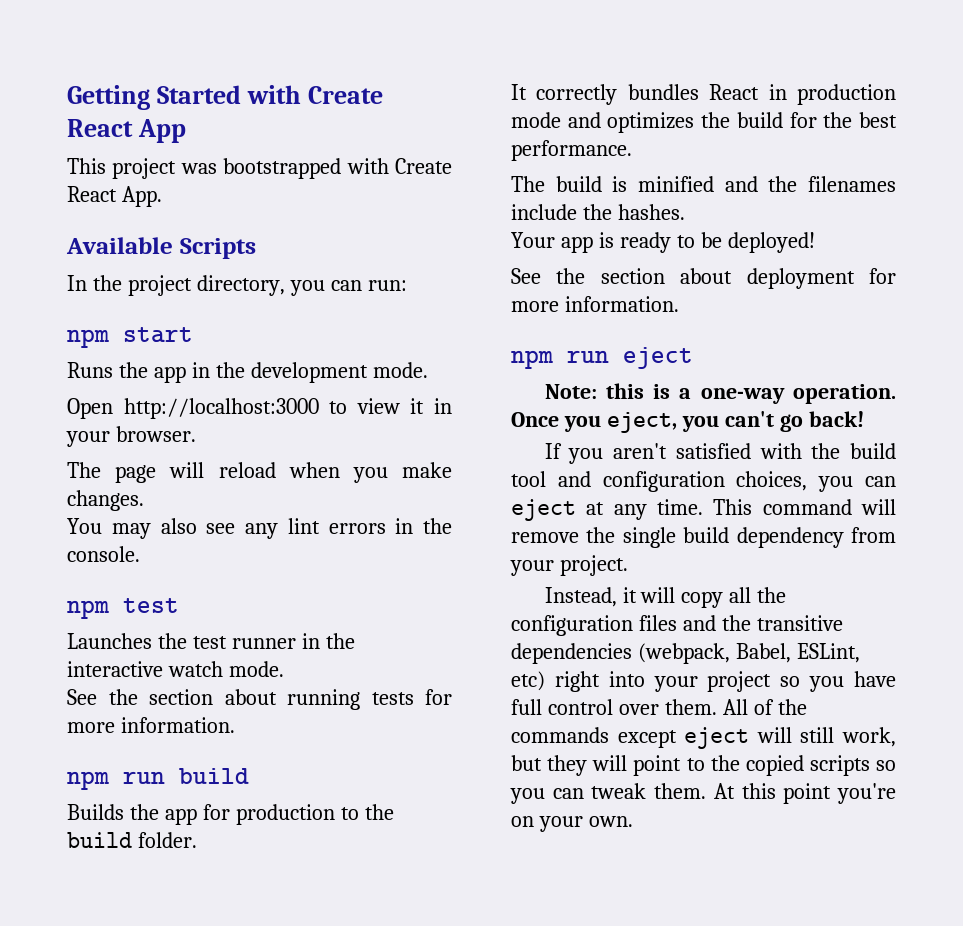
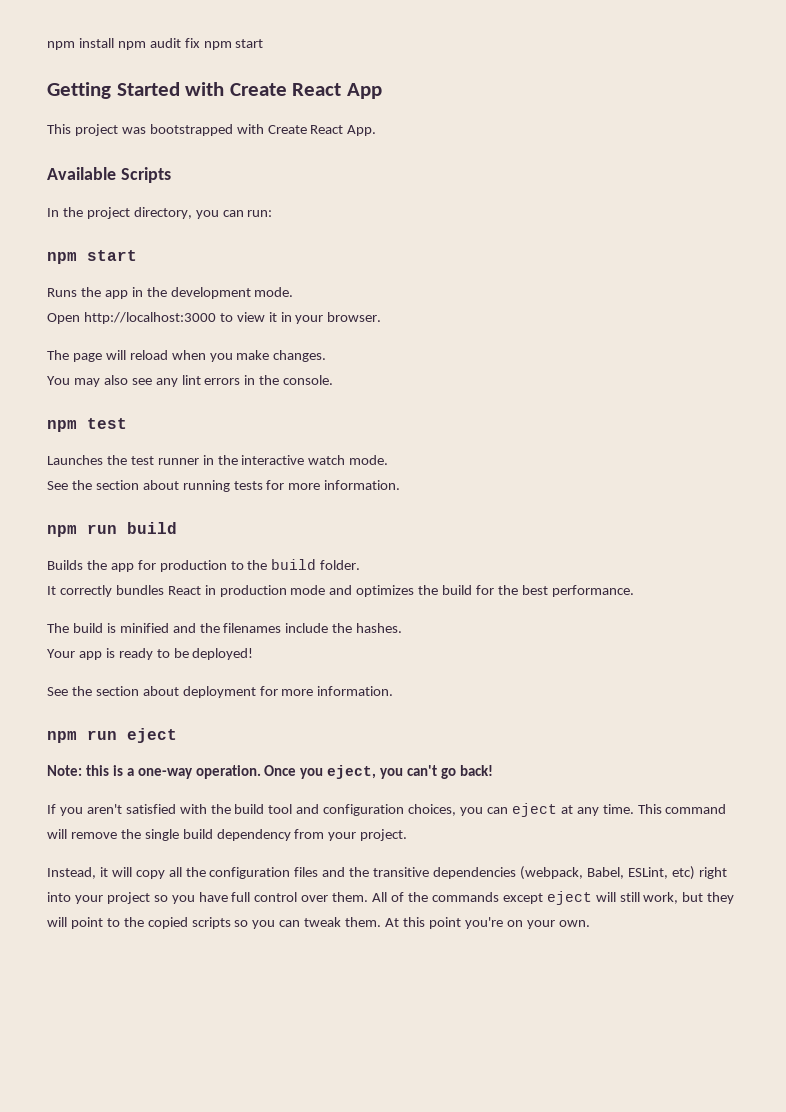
+ npm install npm audit fix npm start

